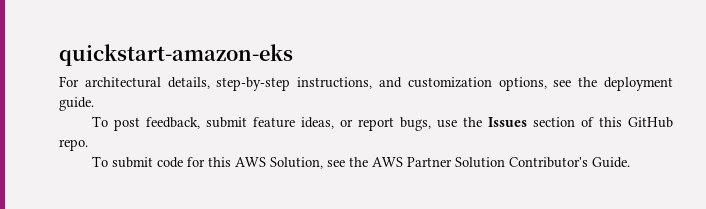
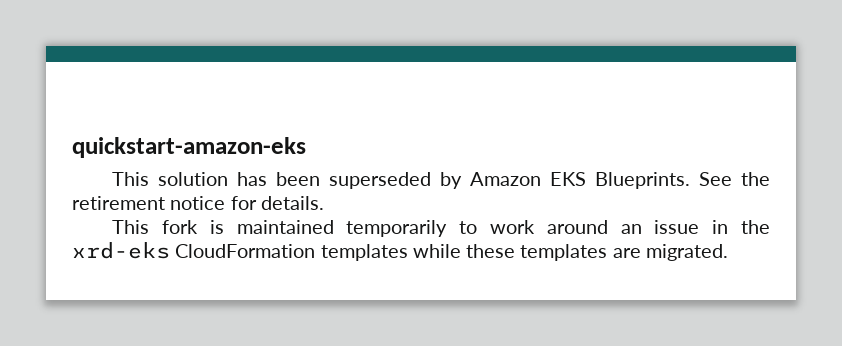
- For architectural details, step-by-step instructions, and customization options, see the deployment guide.
- To post feedback, submit feature ideas, or report bugs, use the Issues section of this GitHub repo.
- To submit code for this AWS Solution, see the AWS Partner Solution Contributor's Guide.
+ This solution has been superseded by Amazon EKS Blueprints. See the retirement notice for details.
+ This fork is maintained temporarily to work around an issue in the xrd-eks CloudFormation templates while these templates are migrated.

